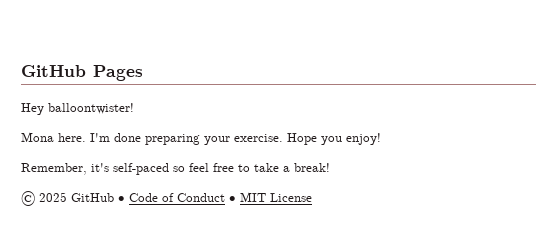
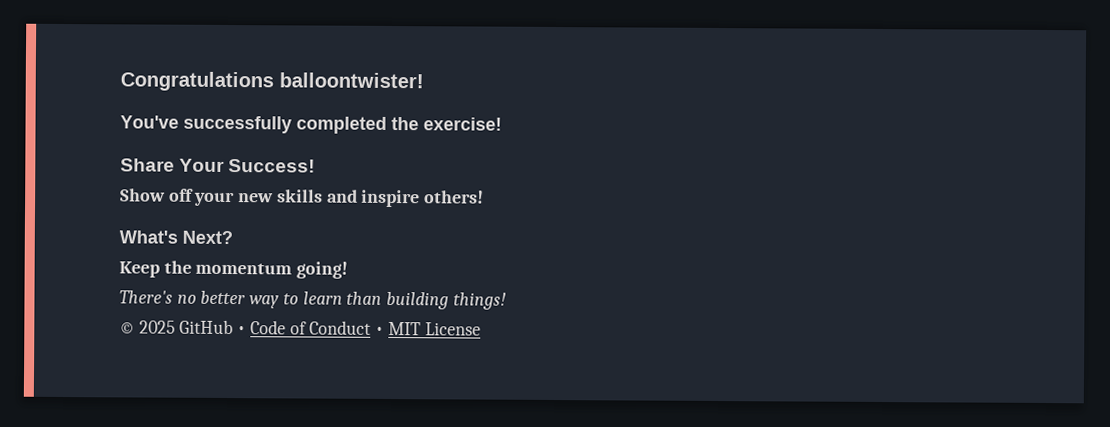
- GitHub Pages
- Hey balloontwister!
- Mona here. I'm done preparing your exercise. Hope you enjoy!
- Remember, it's self-paced so feel free to take a break!
+ Congratulations balloontwister!
+ You've successfully completed the exercise!
+ Share Your Success!
+ Show off your new skills and inspire others!
+ What's Next?
+ Keep the momentum going!
+ There's no better way to learn than building things!

